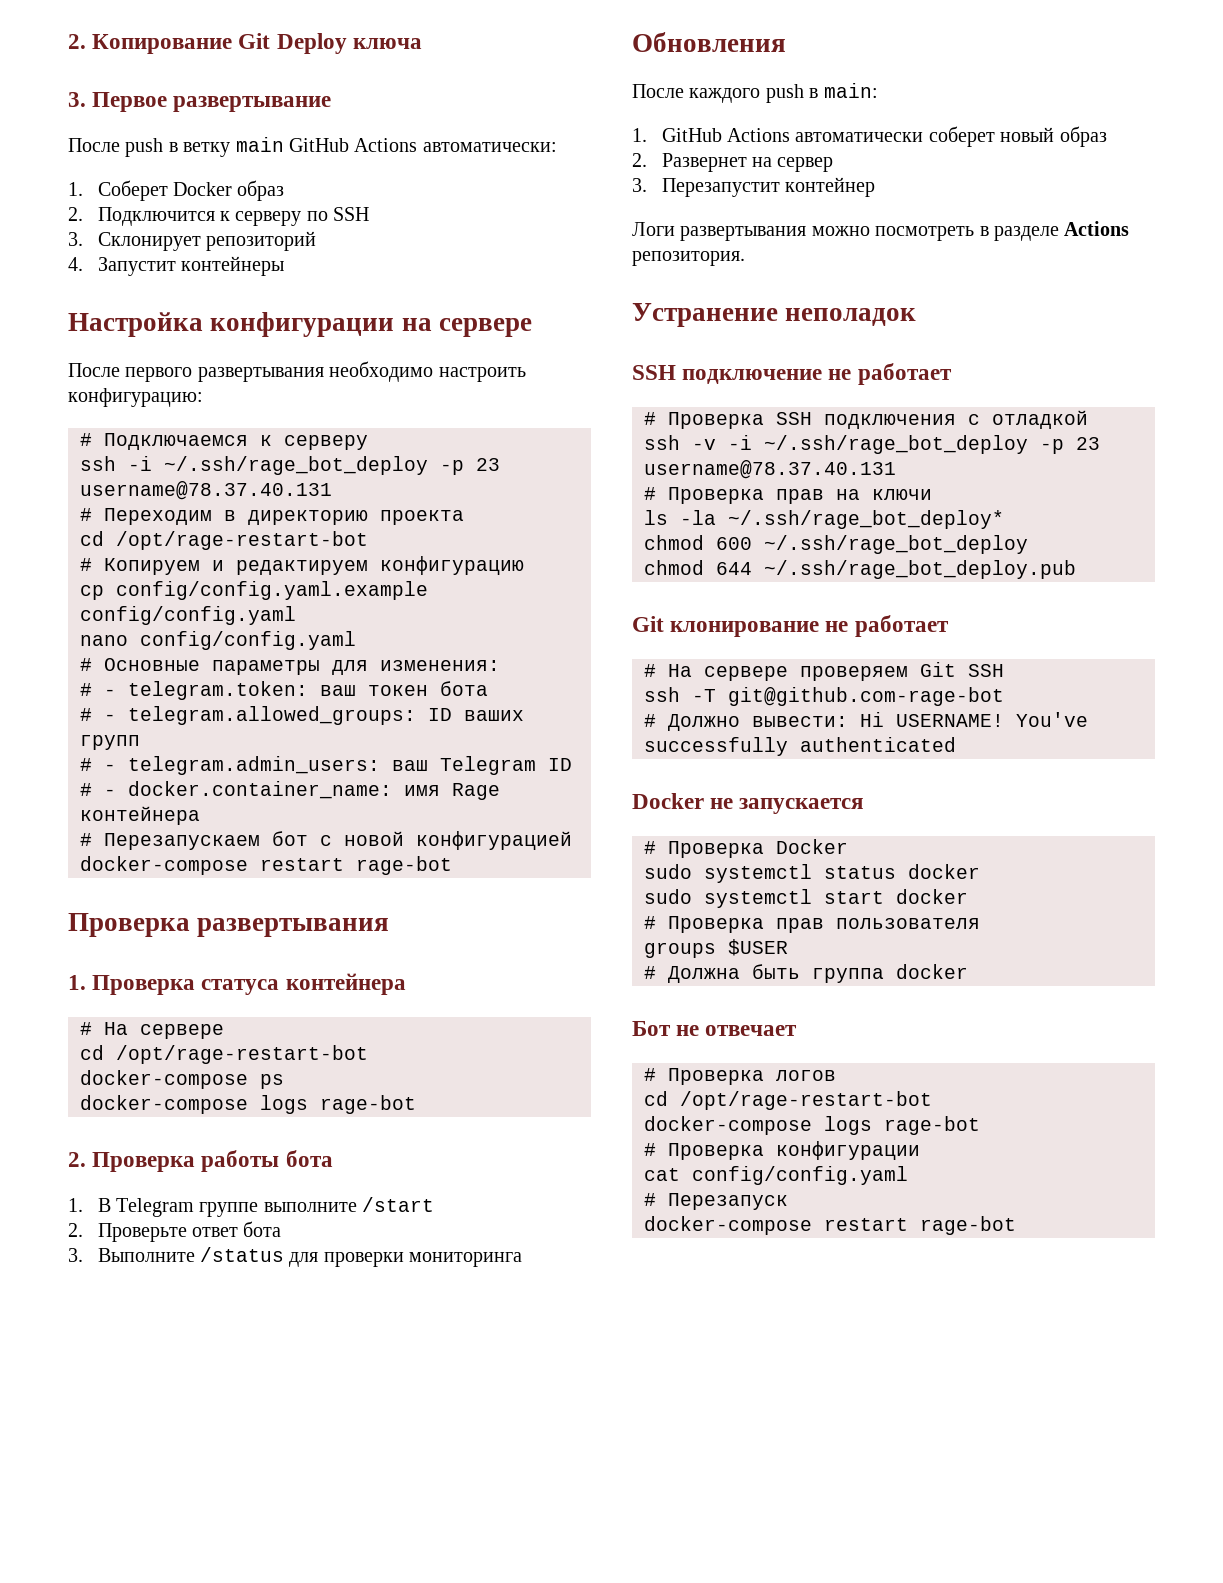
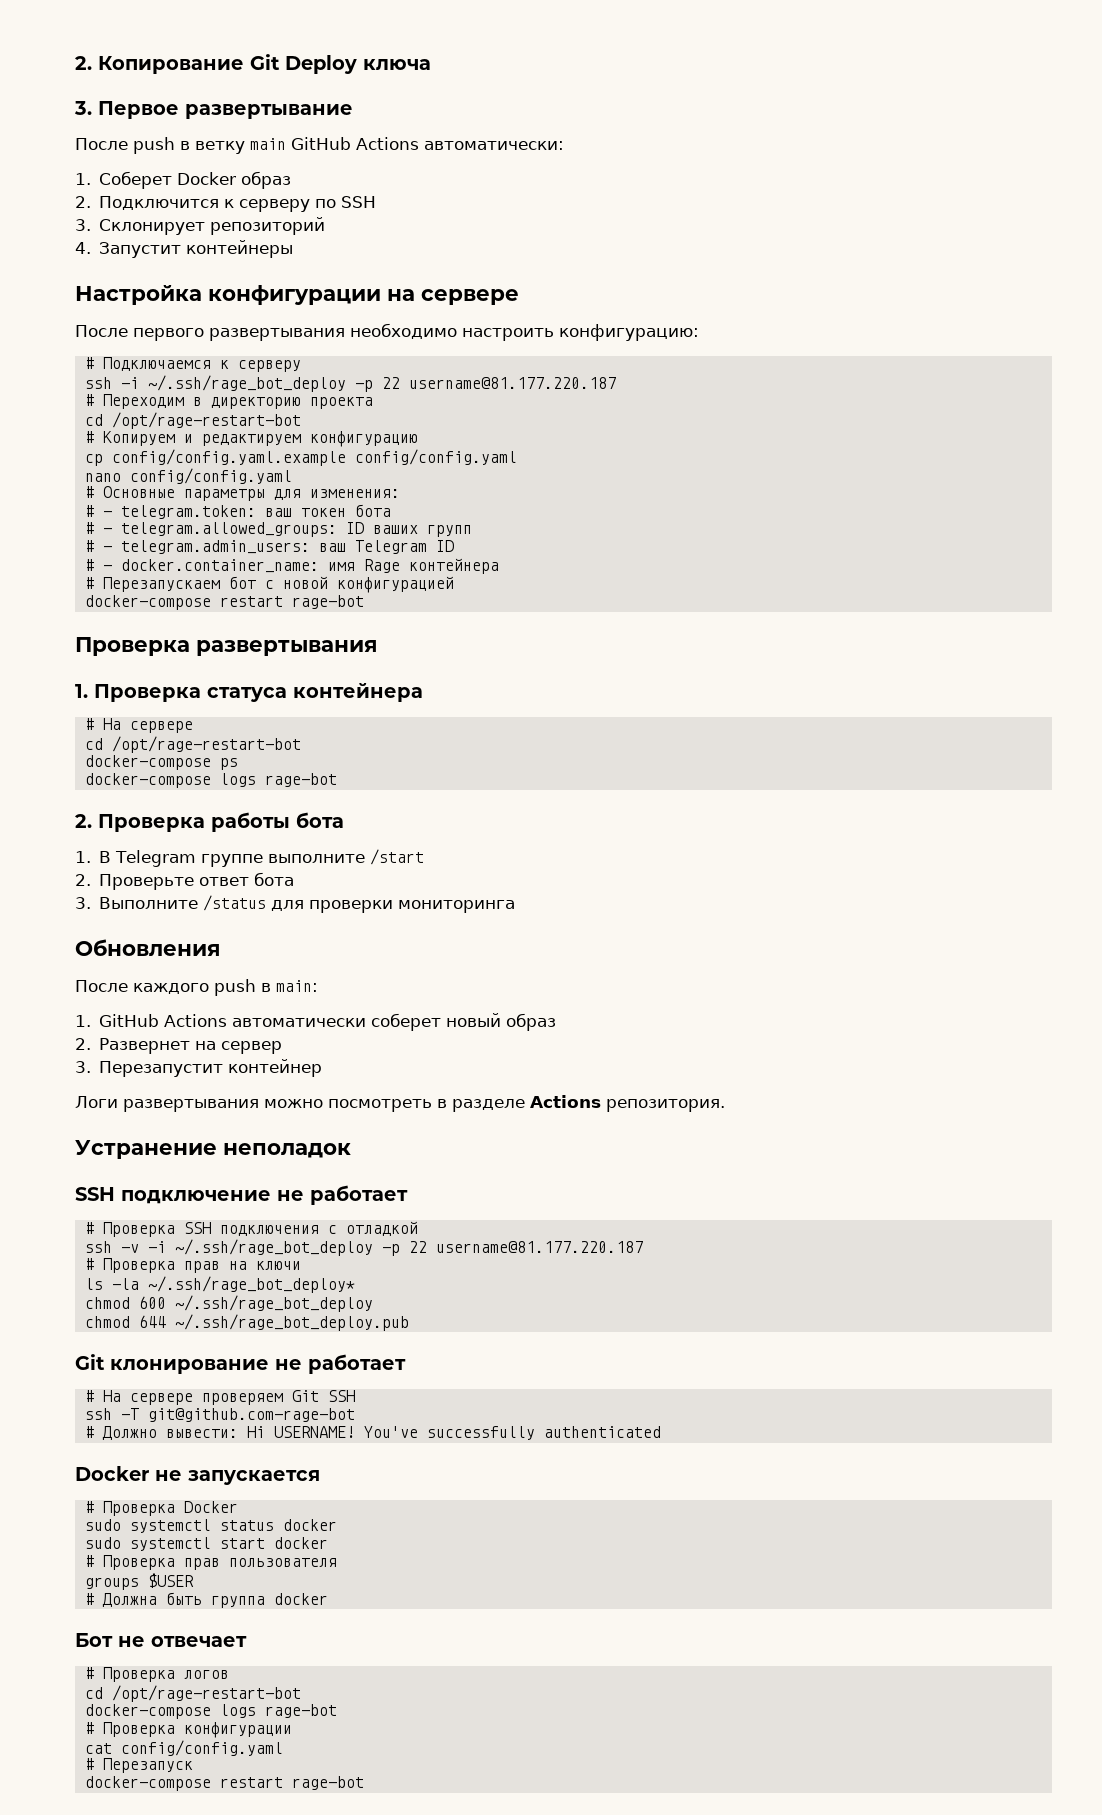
- ssh -i ~/.ssh/rage_bot_deploy -p 23 username@78.37.40.131
+ ssh -i ~/.ssh/rage_bot_deploy -p 22 username@81.177.220.187
- ssh -v -i ~/.ssh/rage_bot_deploy -p 23 username@78.37.40.131
+ ssh -v -i ~/.ssh/rage_bot_deploy -p 22 username@81.177.220.187

